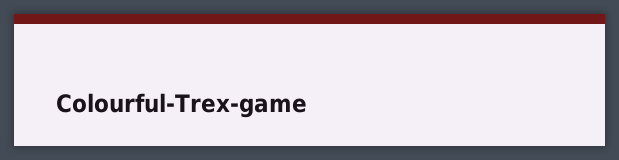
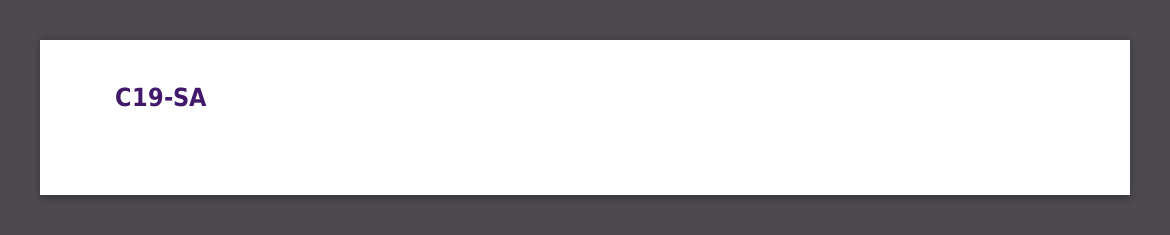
- Colourful-Trex-game
+ C19-SA

